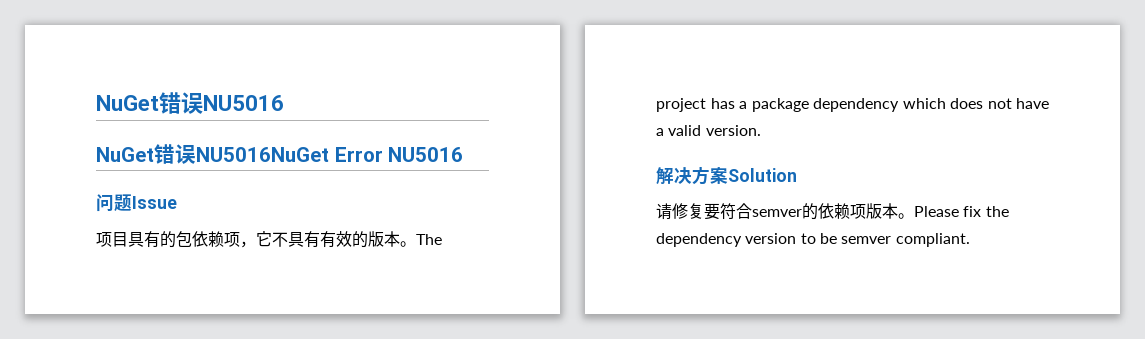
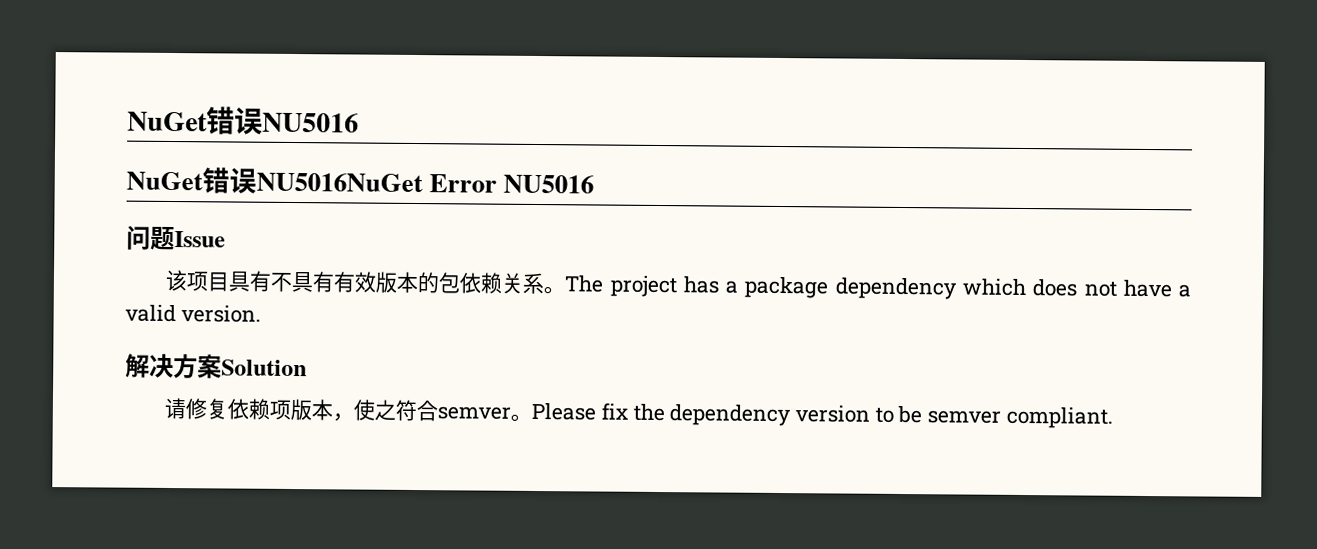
- 项目具有的包依赖项，它不具有有效的版本。
+ 该项目具有不具有有效版本的包依赖关系。
- 请修复要符合semver的依赖项版本。
+ 请修复依赖项版本，使之符合semver。

